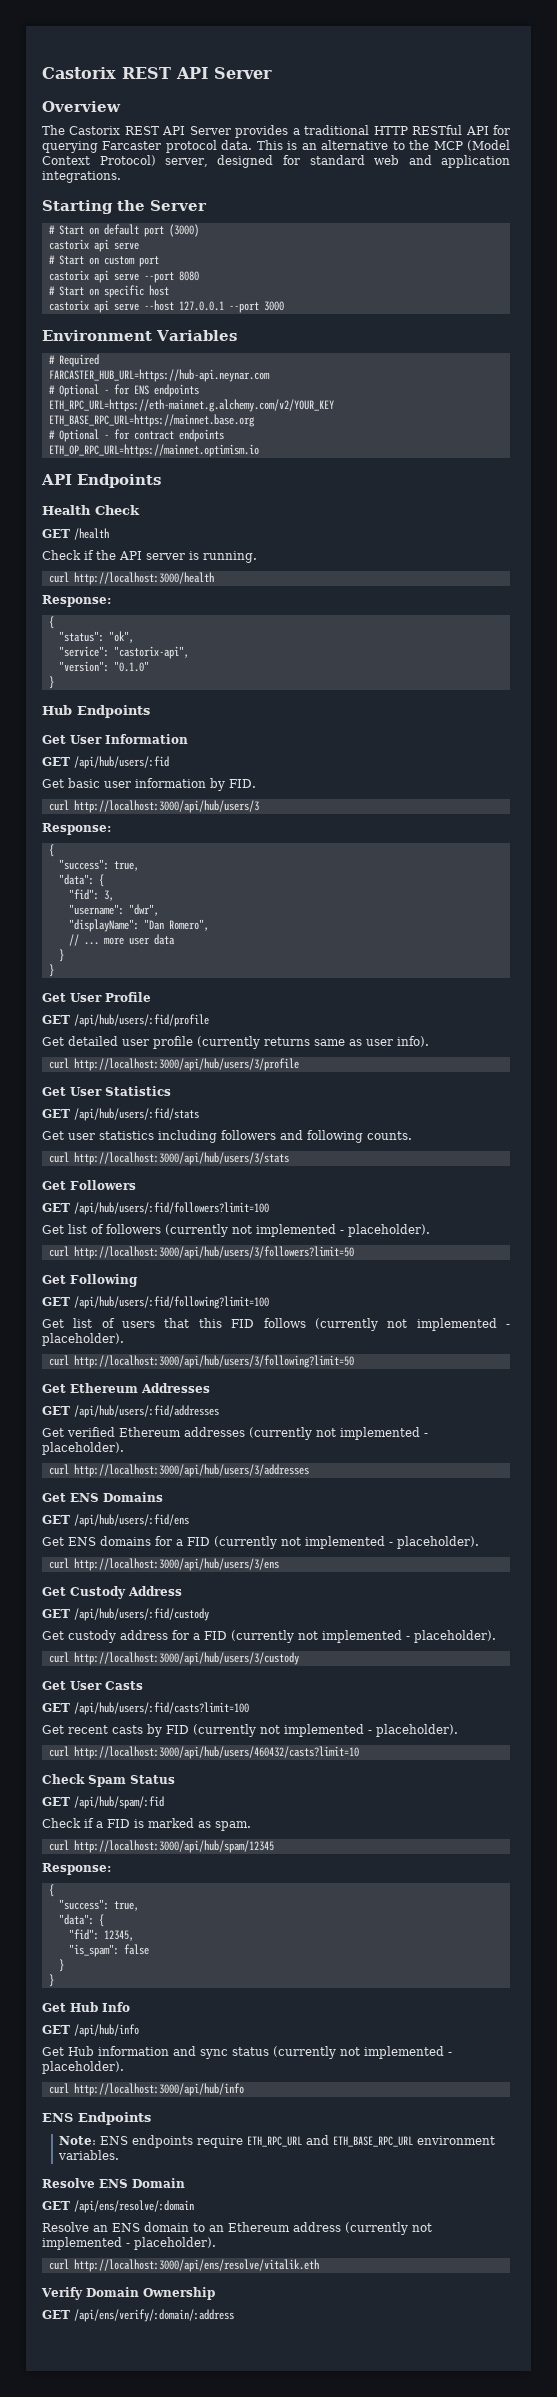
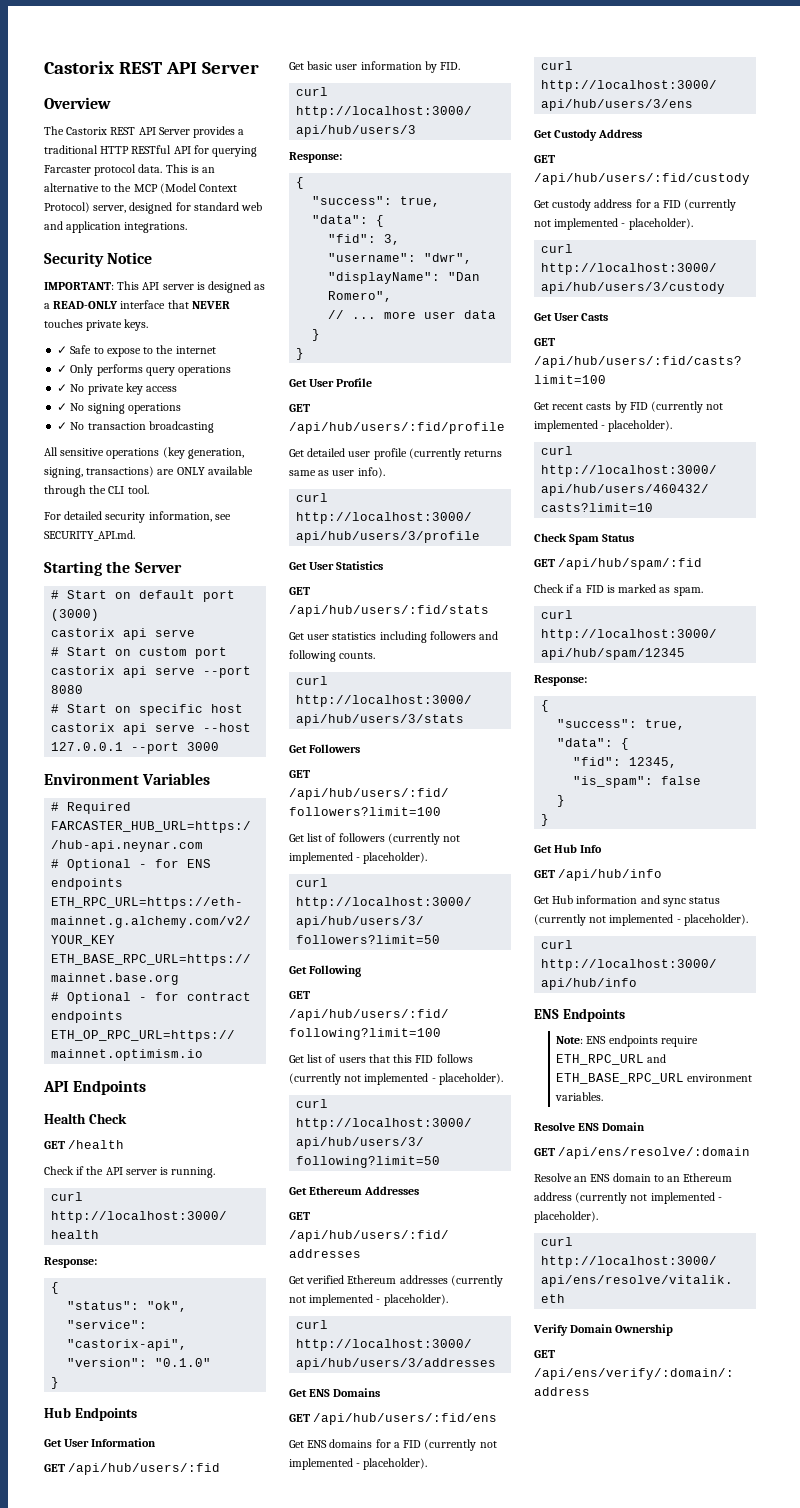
+ Security Notice
+ IMPORTANT: This API server is designed as a READ-ONLY interface that NEVER touches private keys.
+ ✓ Safe to expose to the internet
+ ✓ Only performs query operations
+ ✓ No private key access
+ ✓ No signing operations
+ ✓ No transaction broadcasting
+ All sensitive operations (key generation, signing, transactions) are ONLY available through the CLI tool.
+ For detailed security information, see SECURITY_API.md.

